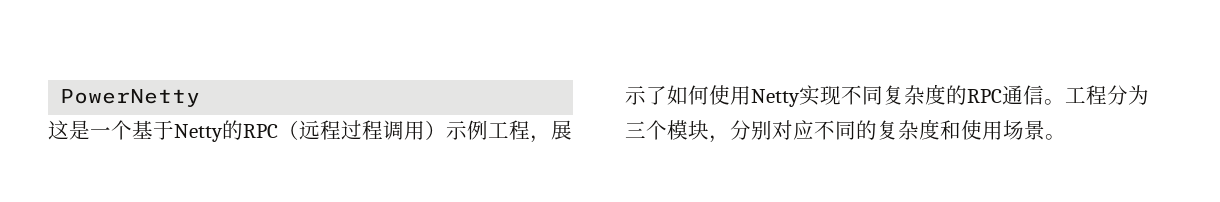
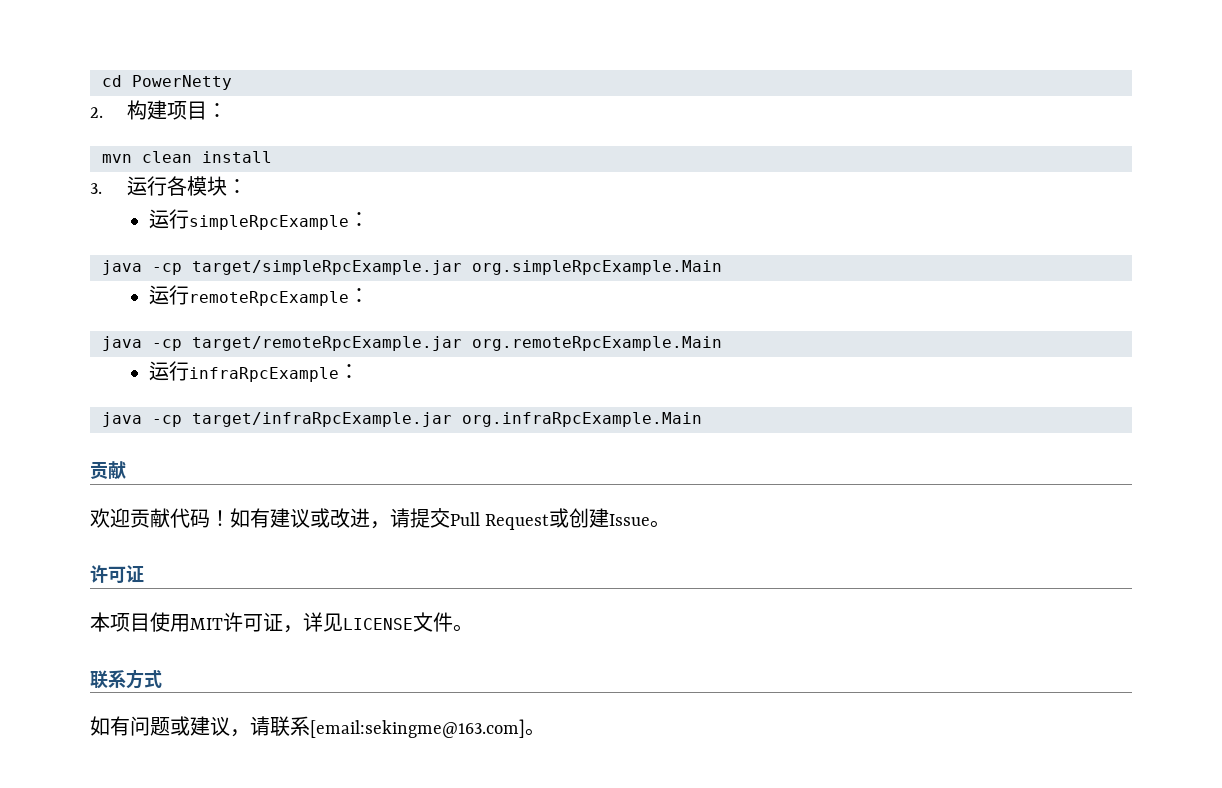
- PowerNetty
+ cd PowerNetty
- 这是一个基于Netty的RPC（远程过程调用）示例工程，展示了如何使用Netty实现不同复杂度的RPC通信。工程分为三个模块，分别对应不同的复杂度和使用场景。
+ 2.构建项目：
+ mvn clean install
+ 3.运行各模块：
+ 运行simpleRpcExample：
+ java -cp target/simpleRpcExample.jar org.simpleRpcExample.Main
+ 运行remoteRpcExample：
+ java -cp target/remoteRpcExample.jar org.remoteRpcExample.Main
+ 运行infraRpcExample：
+ java -cp target/infraRpcExample.jar org.infraRpcExample.Main
+ 贡献
+ 欢迎贡献代码！如有建议或改进，请提交Pull Request或创建Issue。
+ 许可证
+ 本项目使用MIT许可证，详见LICENSE文件。
+ 联系方式
+ 如有问题或建议，请联系[email:sekingme@163.com]。

